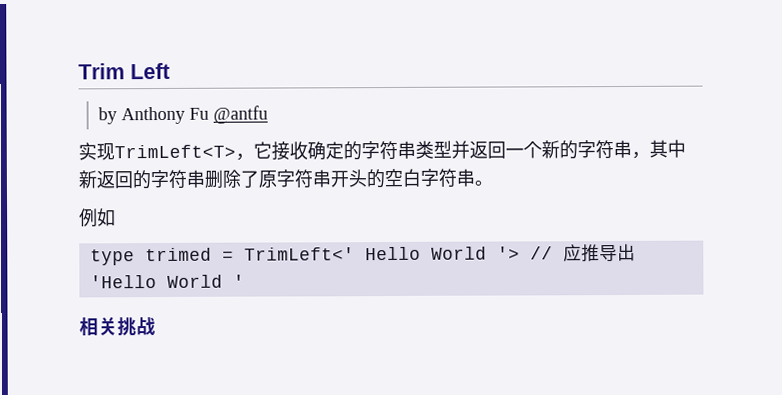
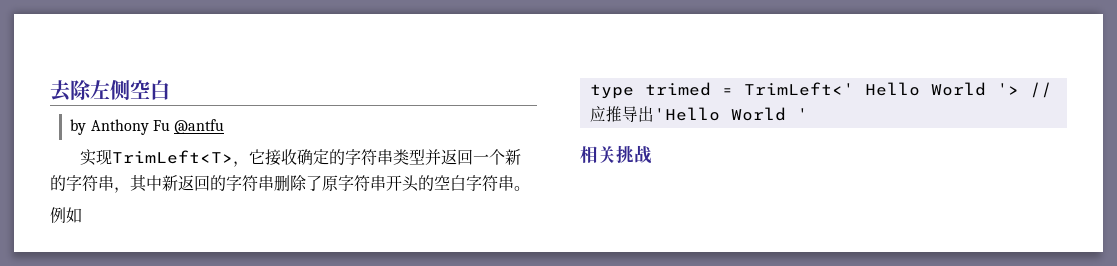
- Trim Left
+ 去除左侧空白

